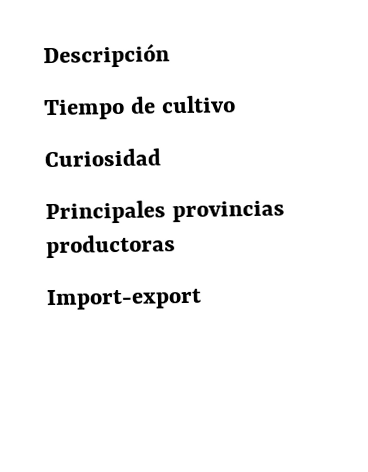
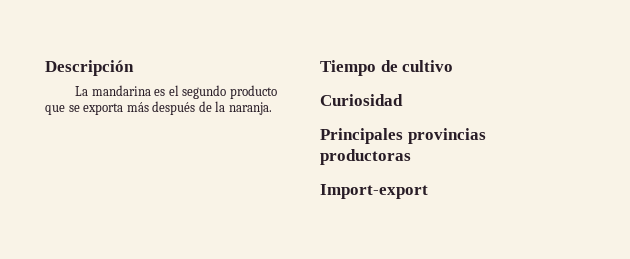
+ La mandarina es el segundo producto que se exporta más después de la naranja.

